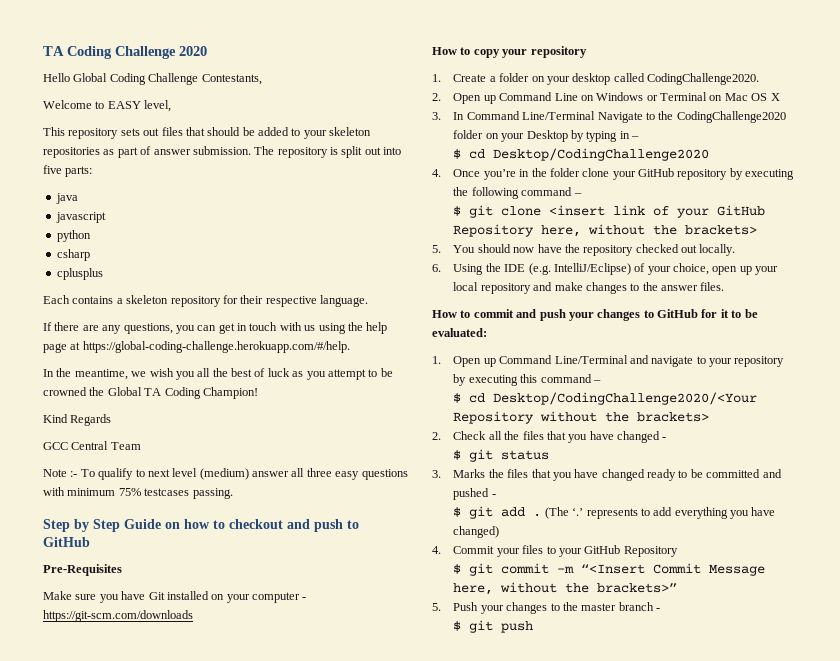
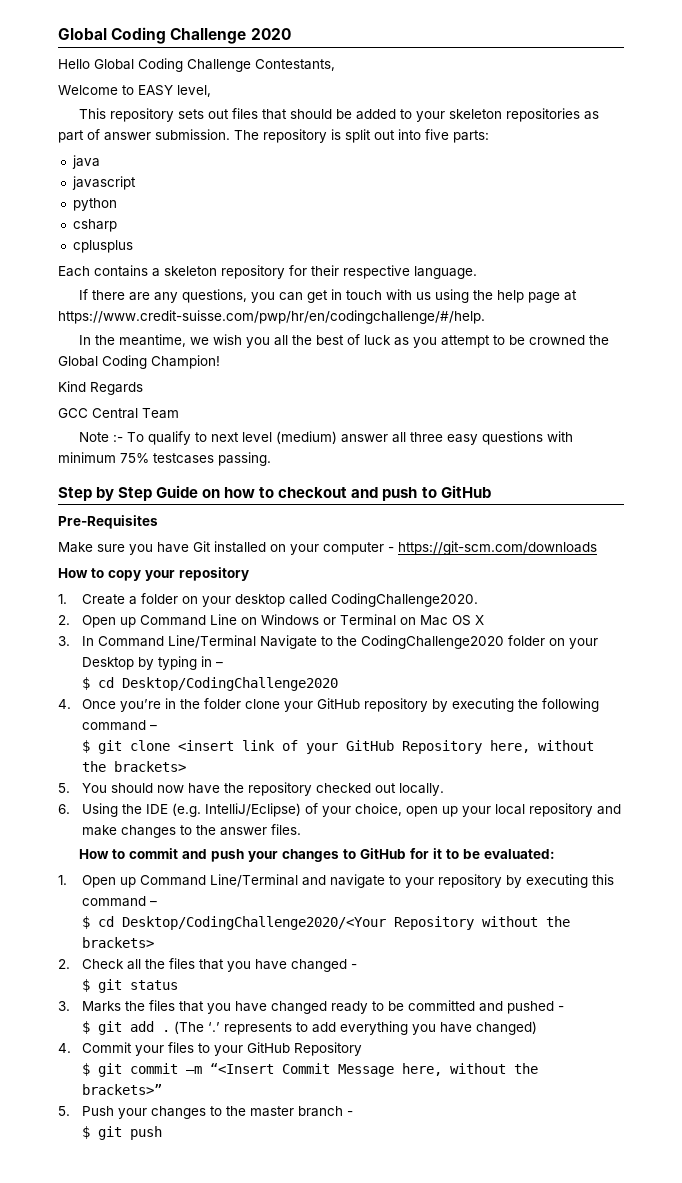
- TA Coding Challenge 2020
+ Global Coding Challenge 2020
- If there are any questions, you can get in touch with us using the help page at https://global-coding-challenge.herokuapp.com/#/help.
+ If there are any questions, you can get in touch with us using the help page at https://www.credit-suisse.com/pwp/hr/en/codingchallenge/#/help.
- In the meantime, we wish you all the best of luck as you attempt to be crowned the Global TA Coding Champion!
+ In the meantime, we wish you all the best of luck as you attempt to be crowned the Global Coding Champion!

